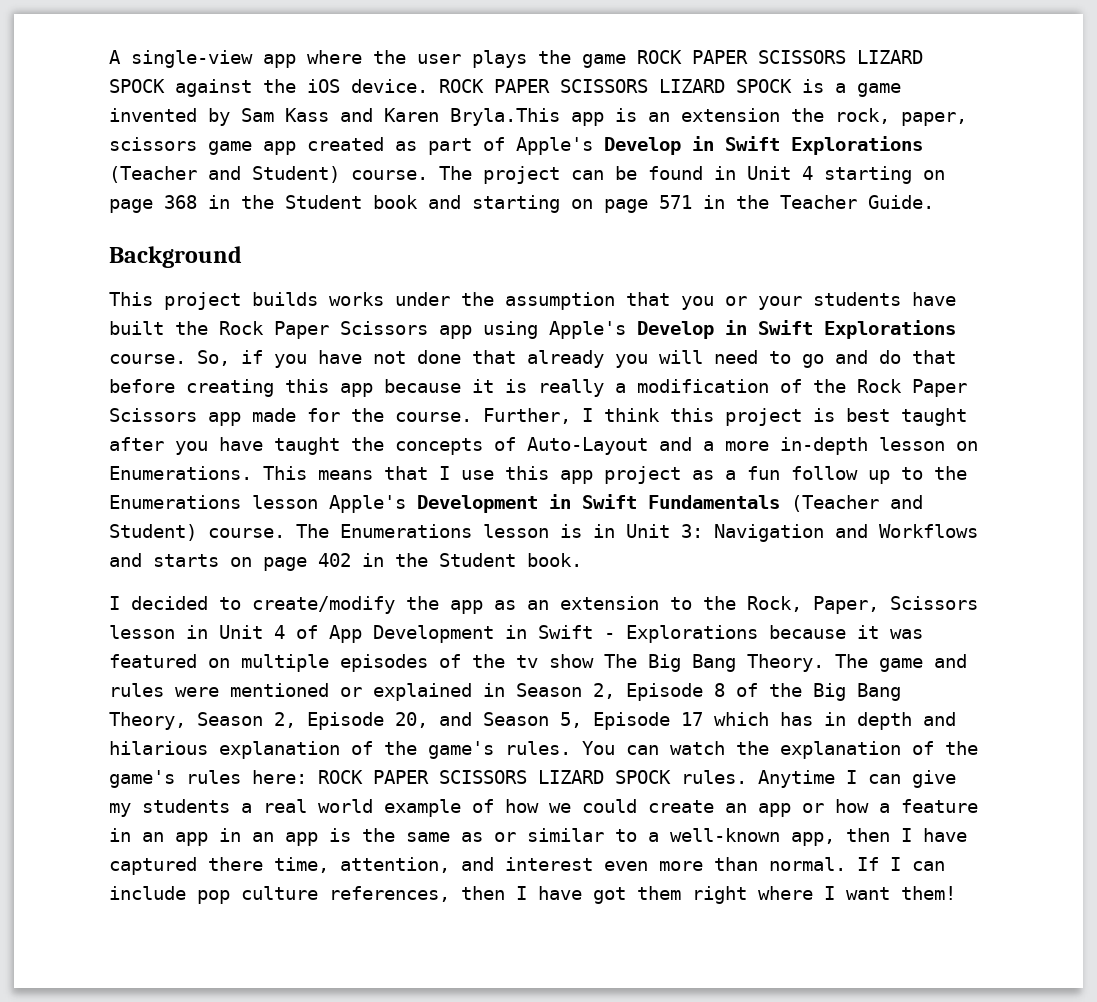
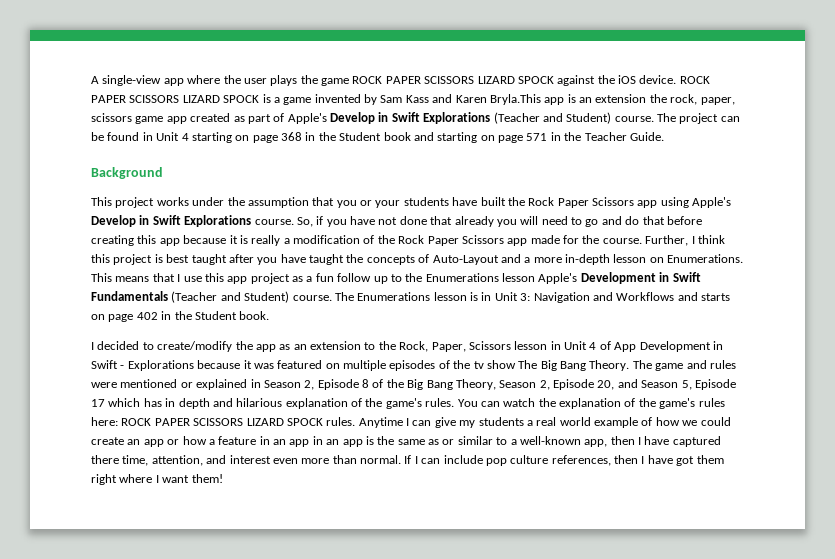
- This project builds works under the assumption that you or your students have built the Rock Paper Scissors app using Apple's Develop in Swift Explorations course.
+ This project works under the assumption that you or your students have built the Rock Paper Scissors app using Apple's Develop in Swift Explorations course.

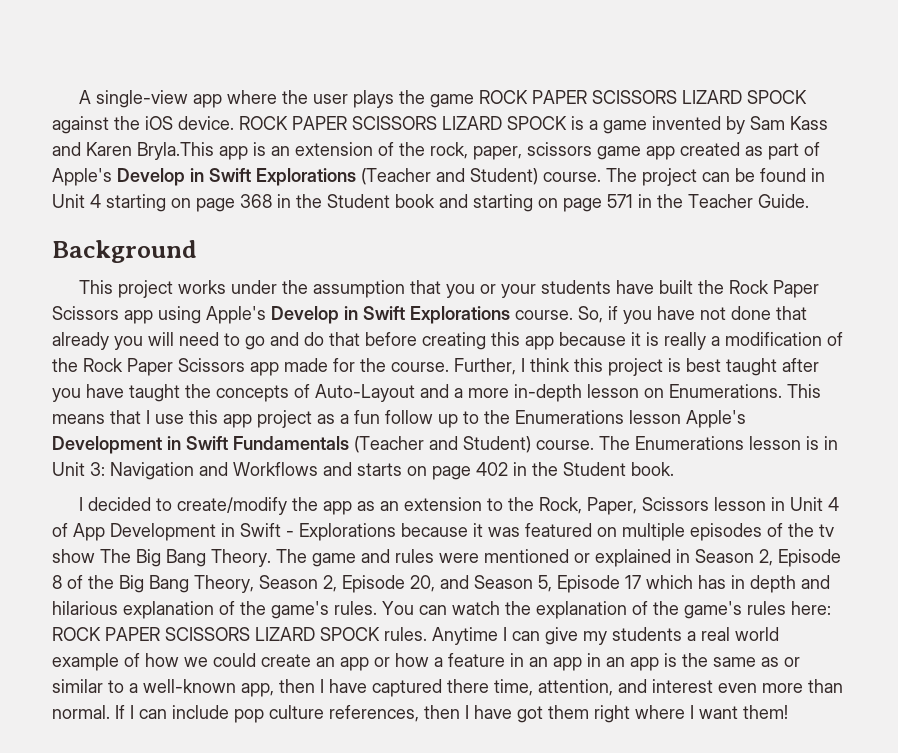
- ROCK PAPER SCISSORS LIZARD SPOCK is a game invented by Sam Kass and Karen Bryla.This app is an extension the rock, paper, scissors game app created as part of Apple's Develop in Swift Explorations (Teacher and Student) course.
+ ROCK PAPER SCISSORS LIZARD SPOCK is a game invented by Sam Kass and Karen Bryla.This app is an extension of the rock, paper, scissors game app created as part of Apple's Develop in Swift Explorations (Teacher and Student) course.

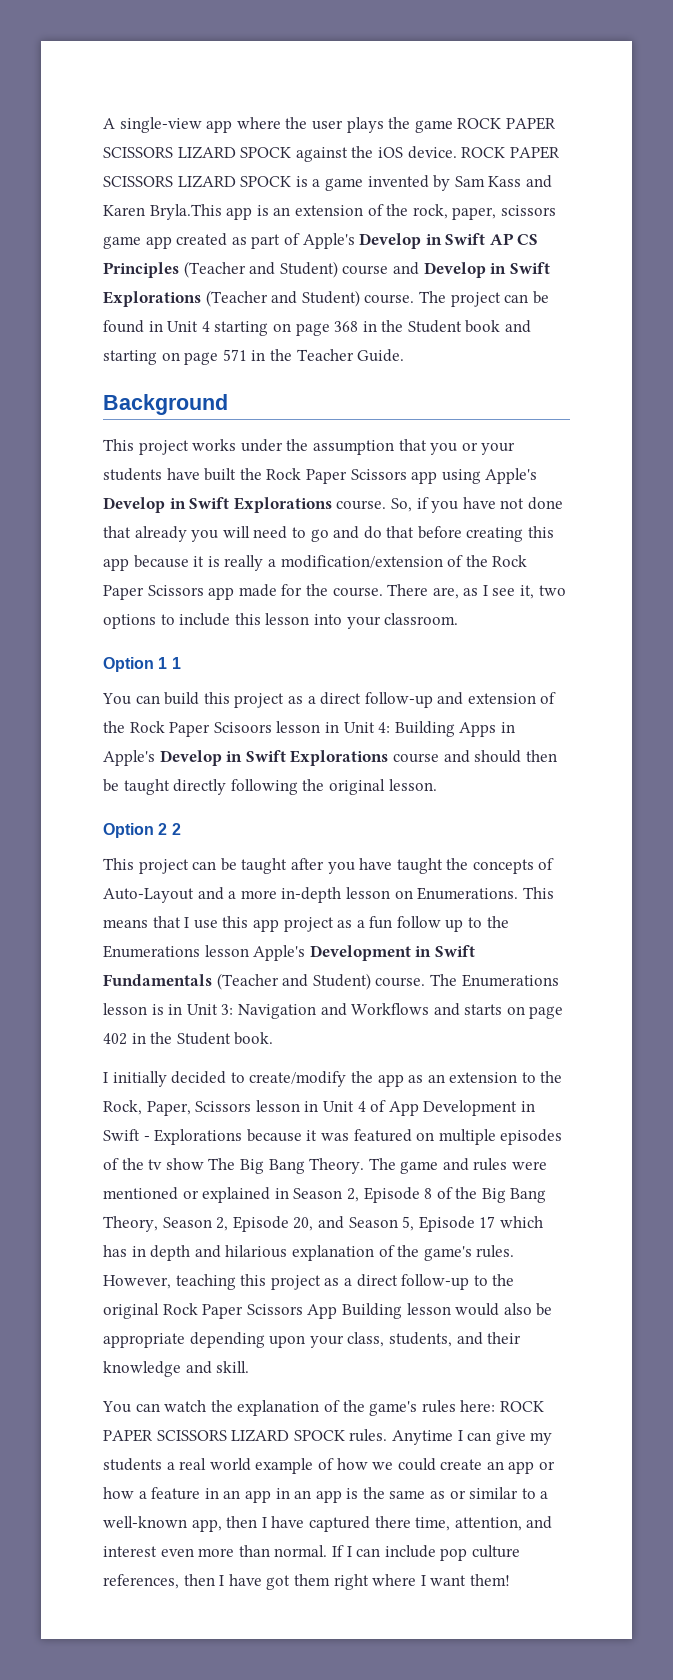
- ROCK PAPER SCISSORS LIZARD SPOCK is a game invented by Sam Kass and Karen Bryla.This app is an extension of the rock, paper, scissors game app created as part of Apple's Develop in Swift Explorations (Teacher and Student) course.
+ ROCK PAPER SCISSORS LIZARD SPOCK is a game invented by Sam Kass and Karen Bryla.This app is an extension of the rock, paper, scissors game app created as part of Apple's Develop in Swift AP CS Principles (Teacher and Student) course and Develop in Swift Explorations (Teacher and Student) course.
- So, if you have not done that already you will need to go and do that before creating this app because it is really a modification of the Rock Paper Scissors app made for the course.
+ So, if you have not done that already you will need to go and do that before creating this app because it is really a modification/extension of the Rock Paper Scissors app made for the course.
- Further, I think this project is best taught after you have taught the concepts of Auto-Layout and a more in-depth lesson on Enumerations.
+ There are, as I see it, two options to include this lesson into your classroom.
+ Option 1 1
+ You can build this project as a direct follow-up and extension of the Rock Paper Scisoors lesson in Unit 4: Building Apps in Apple's Develop in Swift Explorations course and should then be taught directly following the original lesson.
+ Option 2 2
+ This project can be taught after you have taught the concepts of Auto-Layout and a more in-depth lesson on Enumerations.
- I decided to create/modify the app as an extension to the Rock, Paper, Scissors lesson in Unit 4 of App Development in Swift - Explorations because it was featured on multiple episodes of the tv show The Big Bang Theory.
+ I initially decided to create/modify the app as an extension to the Rock, Paper, Scissors lesson in Unit 4 of App Development in Swift - Explorations because it was featured on multiple episodes of the tv show The Big Bang Theory.
- The game and rules were mentioned or explained in Season 2, Episode 8 of the Big Bang Theory, Season 2, Episode 20, and Season 5, Episode 17 which has in depth and hilarious explanation of the game's rules. You can watch the explanation of the game's rules here: ROCK PAPER SCISSORS LIZARD SPOCK rules.
+ The game and rules were mentioned or explained in Season 2, Episode 8 of the Big Bang Theory, Season 2, Episode 20, and Season 5, Episode 17 which has in depth and hilarious explanation of the game's rules. However, teaching this project as a direct follow-up to the original Rock Paper Scissors App Building lesson would also be appropriate depending upon your class, students, and their knowledge and skill.
+ You can watch the explanation of the game's rules here: ROCK PAPER SCISSORS LIZARD SPOCK rules.

